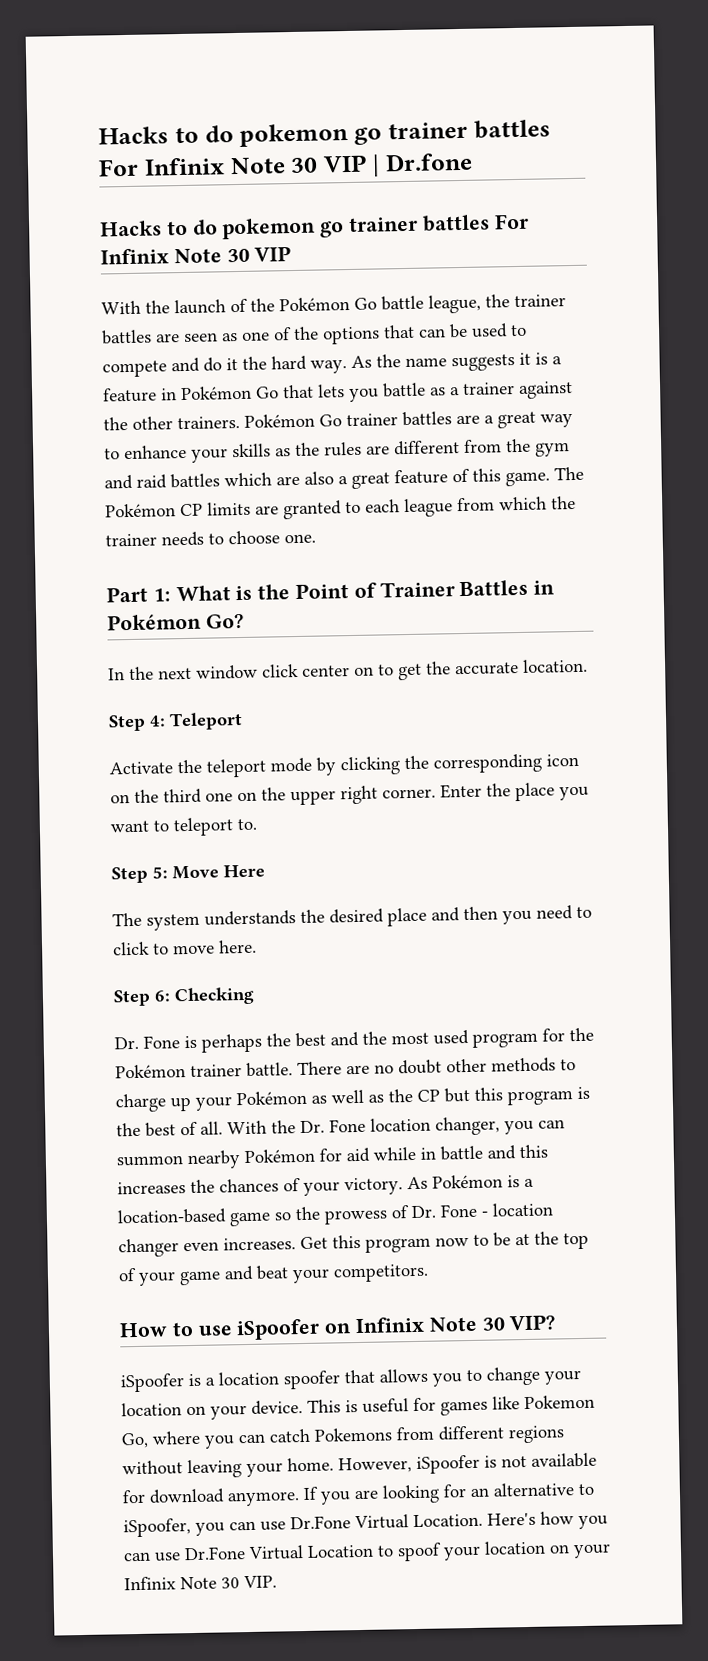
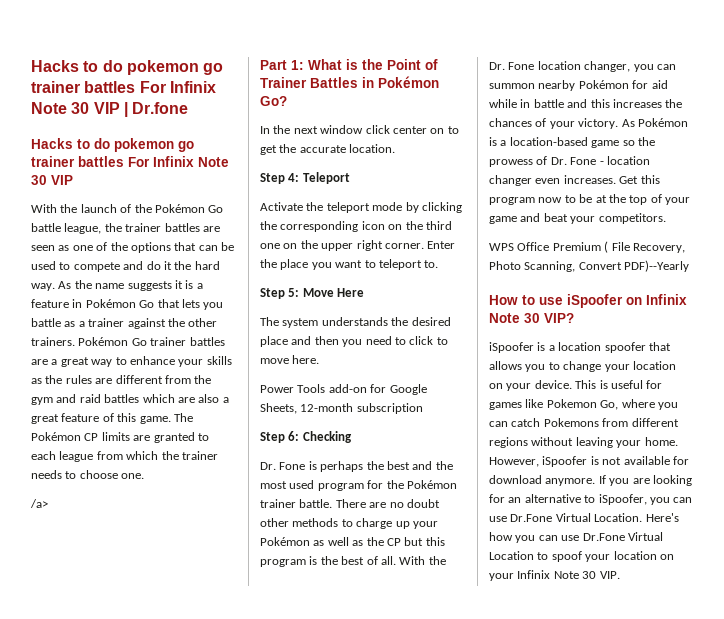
+ /a>
+ Power Tools add-on for Google Sheets, 12-month subscription
+ WPS Office Premium ( File Recovery, Photo Scanning, Convert PDF)--Yearly

